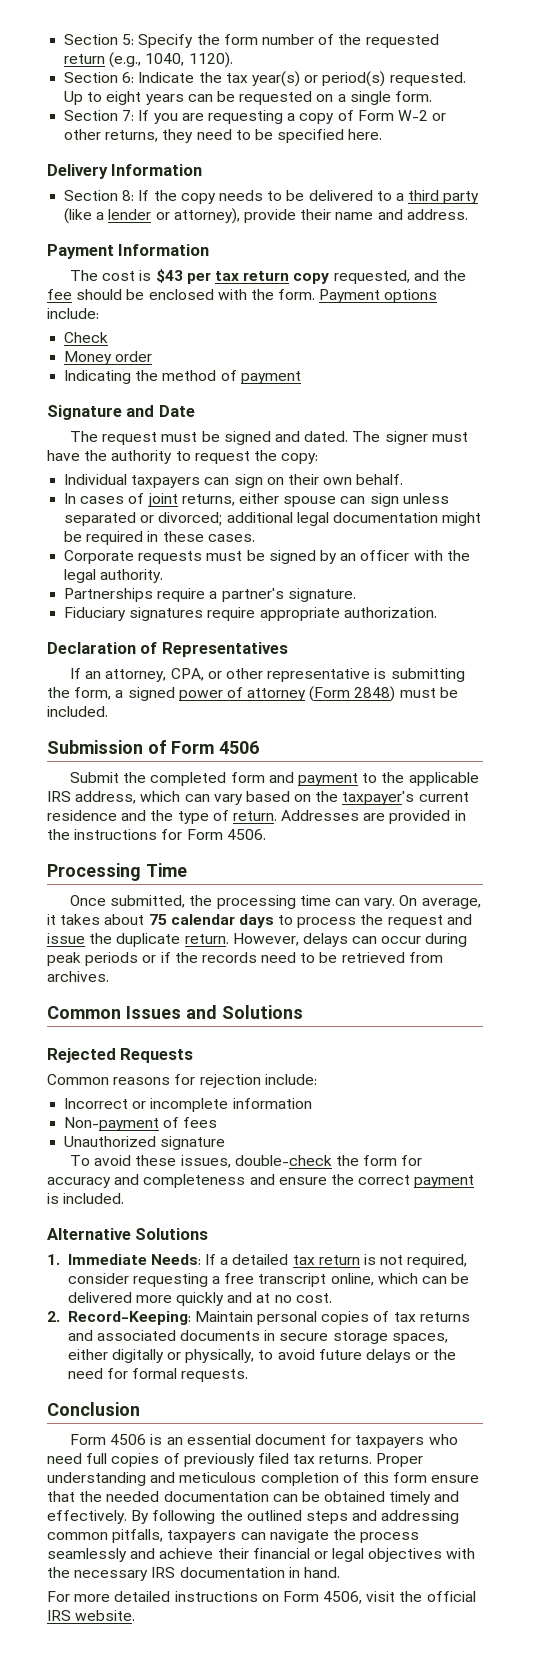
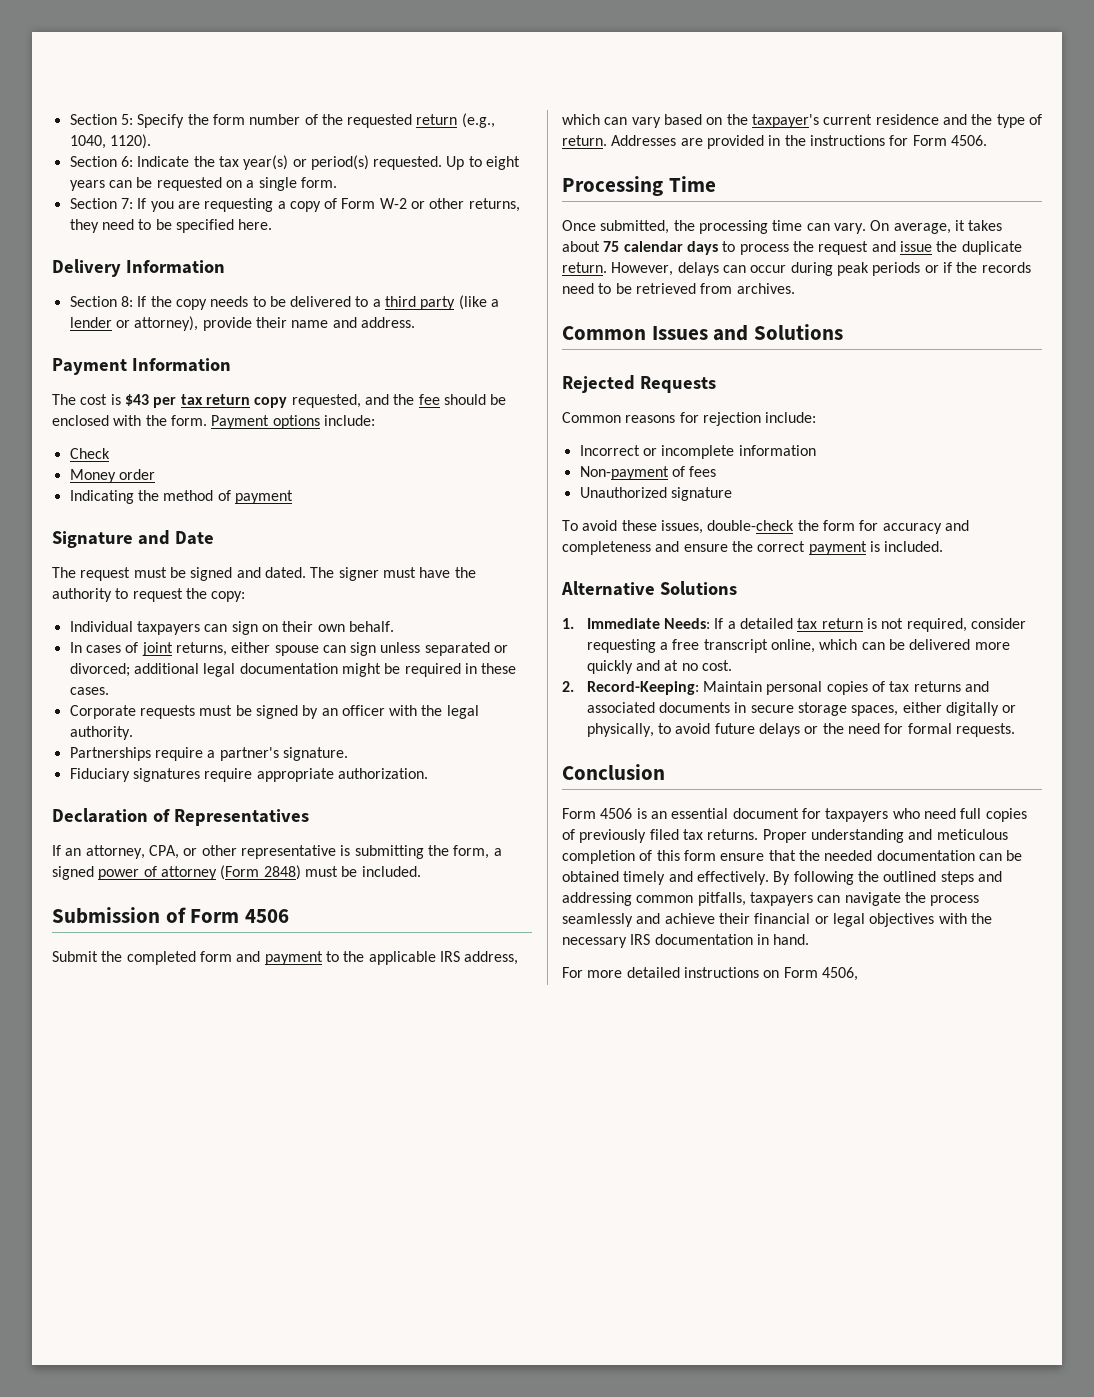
- For more detailed instructions on Form 4506, visit the official IRS website.
+ For more detailed instructions on Form 4506,

